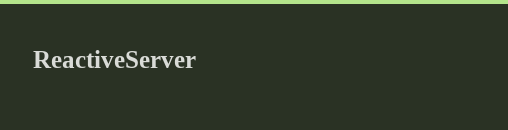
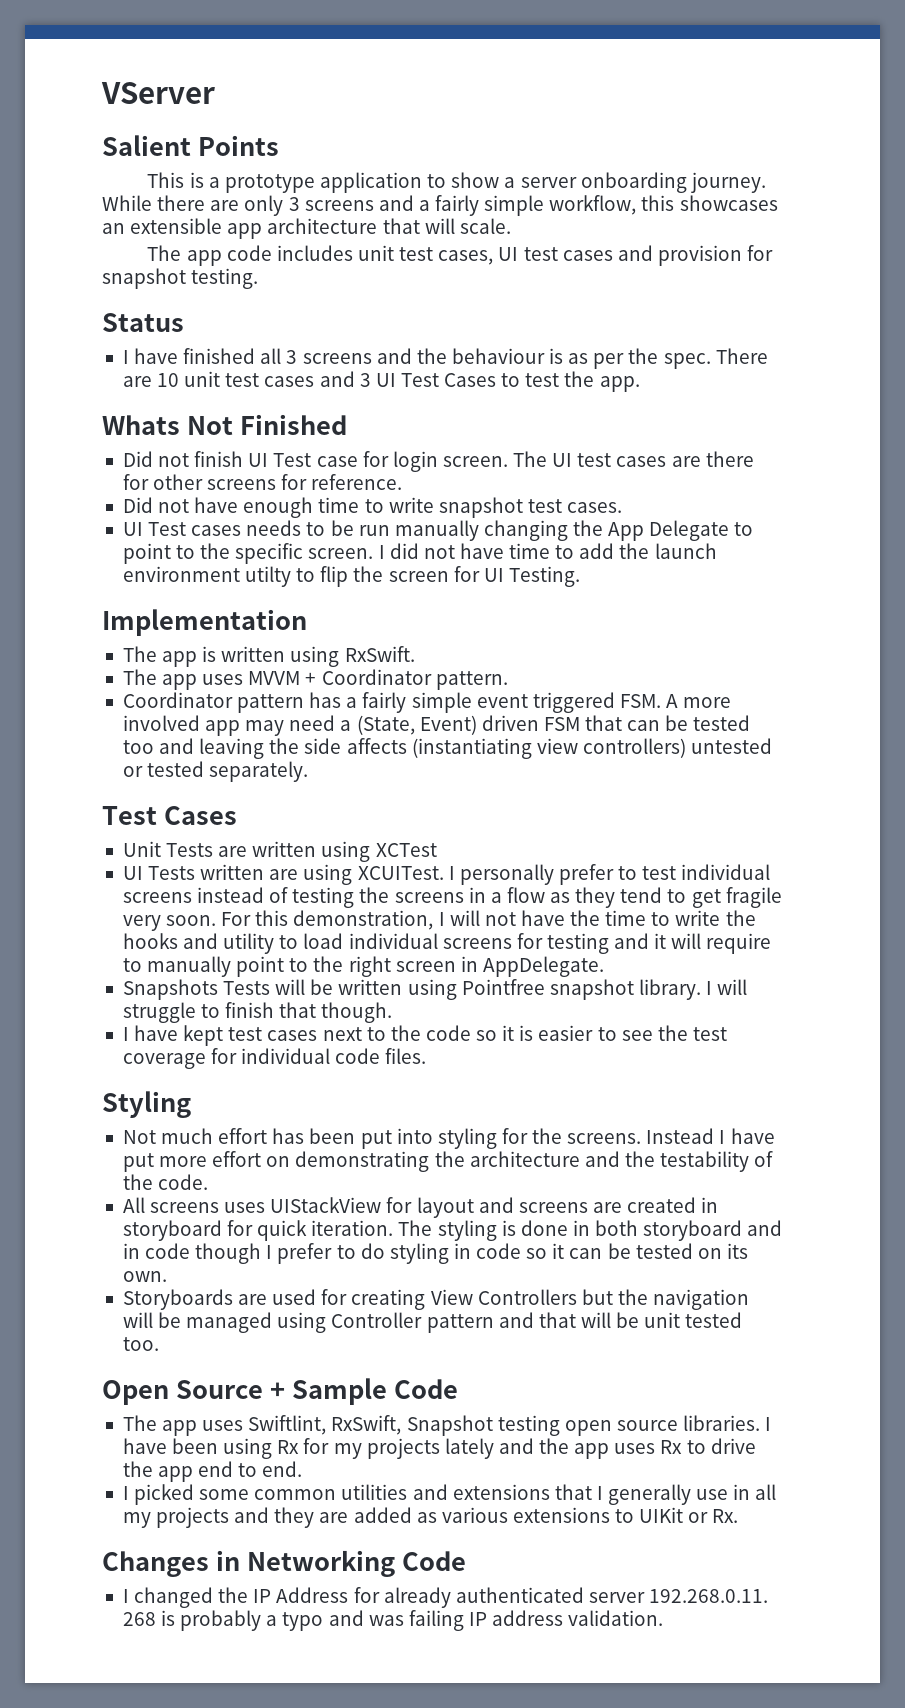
- ReactiveServer
+ VServer
+ Salient Points
+ This is a prototype application to show a server onboarding journey. While there are only 3 screens and a fairly simple workflow, this showcases an extensible app architecture that will scale.
+ The app code includes unit test cases, UI test cases and provision for snapshot testing.
+ Status
+ I have finished all 3 screens and the behaviour is as per the spec. There are 10 unit test cases and 3 UI Test Cases to test the app.
+ Whats Not Finished
+ Did not finish UI Test case for login screen. The UI test cases are there for other screens for reference.
+ Did not have enough time to write snapshot test cases.
+ UI Test cases needs to be run manually changing the App Delegate to point to the specific screen. I did not have time to add the launch environment utilty to flip the screen for UI Testing.
+ Implementation
+ The app is written using RxSwift.
+ The app uses MVVM + Coordinator pattern.
+ Coordinator pattern has a fairly simple event triggered FSM. A more involved app may need a (State, Event) driven FSM that can be tested too and leaving the side affects (instantiating view controllers) untested or tested separately.
+ Test Cases
+ Unit Tests are written using XCTest
+ UI Tests written are using XCUITest. I personally prefer to test individual screens instead of testing the screens in a flow as they tend to get fragile very soon. For this demonstration, I will not have the time to write the hooks and utility to load individual screens for testing and it will require to manually point to the right screen in AppDelegate.
+ Snapshots Tests will be written using Pointfree snapshot library. I will struggle to finish that though.
+ I have kept test cases next to the code so it is easier to see the test coverage for individual code files.
+ Styling
+ Not much effort has been put into styling for the screens. Instead I have put more effort on demonstrating the architecture and the testability of the code.
+ All screens uses UIStackView for layout and screens are created in storyboard for quick iteration. The styling is done in both storyboard and in code though I prefer to do styling in code so it can be tested on its own.
+ Storyboards are used for creating View Controllers but the navigation will be managed using Controller pattern and that will be unit tested too.
+ Open Source + Sample Code
+ The app uses Swiftlint, RxSwift, Snapshot testing open source libraries. I have been using Rx for my projects lately and the app uses Rx to drive the app end to end.
+ I picked some common utilities and extensions that I generally use in all my projects and they are added as various extensions to UIKit or Rx.
+ Changes in Networking Code
+ I changed the IP Address for already authenticated server 192.268.0.11. 268 is probably a typo and was failing IP address validation.

